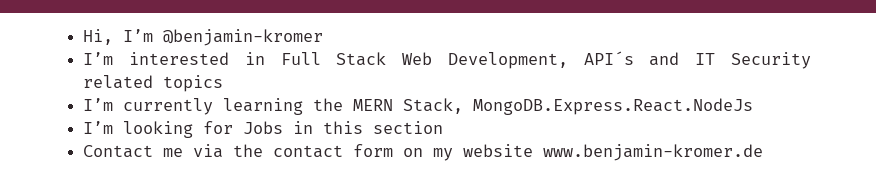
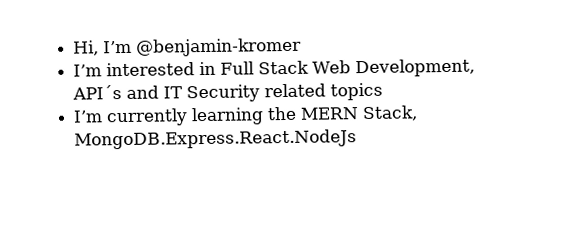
- I’m looking for Jobs in this section
- Contact me via the contact form on my website www.benjamin-kromer.de

